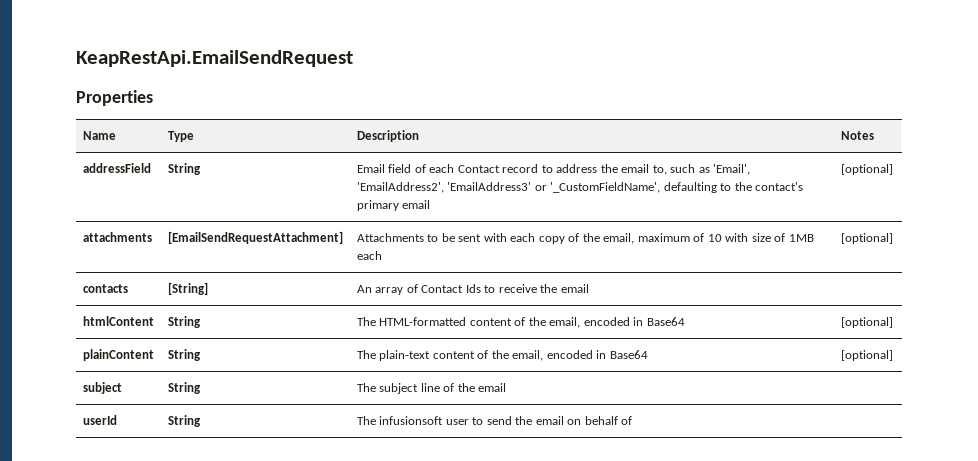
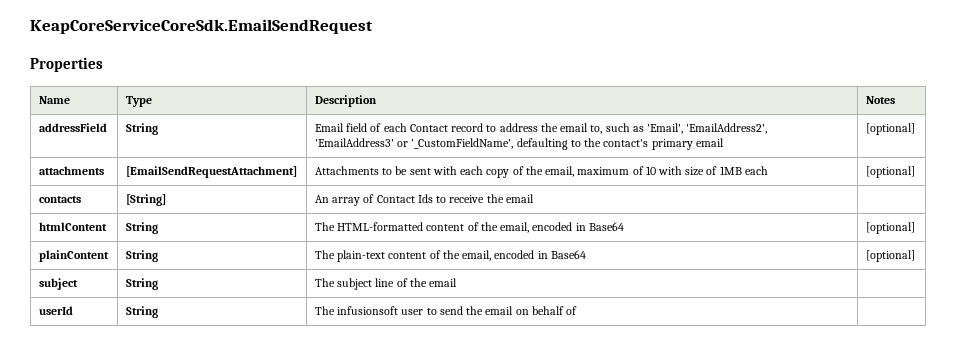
- KeapRestApi.EmailSendRequest
+ KeapCoreServiceCoreSdk.EmailSendRequest

